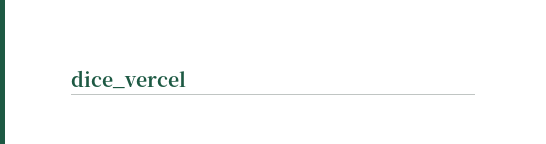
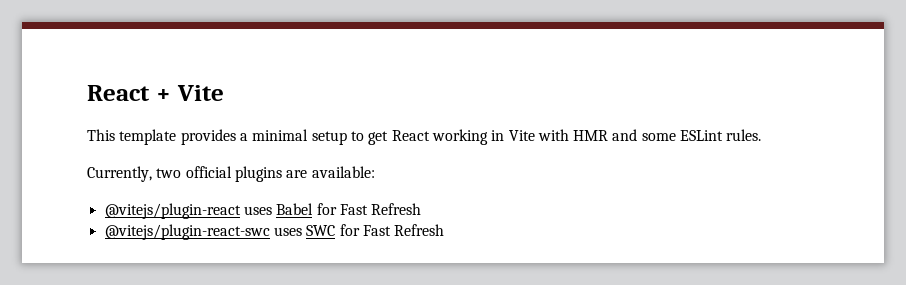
- dice_vercel
+ React + Vite
+ This template provides a minimal setup to get React working in Vite with HMR and some ESLint rules.
+ Currently, two official plugins are available:
+ @vitejs/plugin-react uses Babel for Fast Refresh
+ @vitejs/plugin-react-swc uses SWC for Fast Refresh

